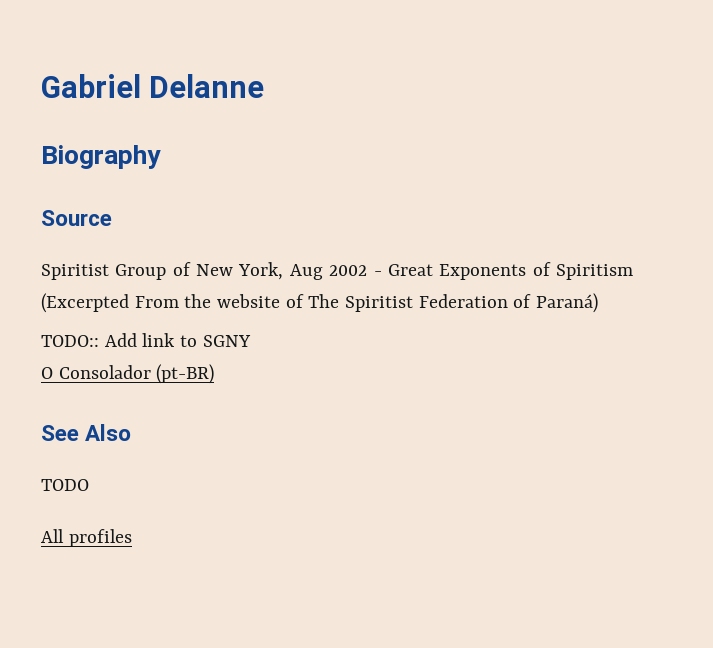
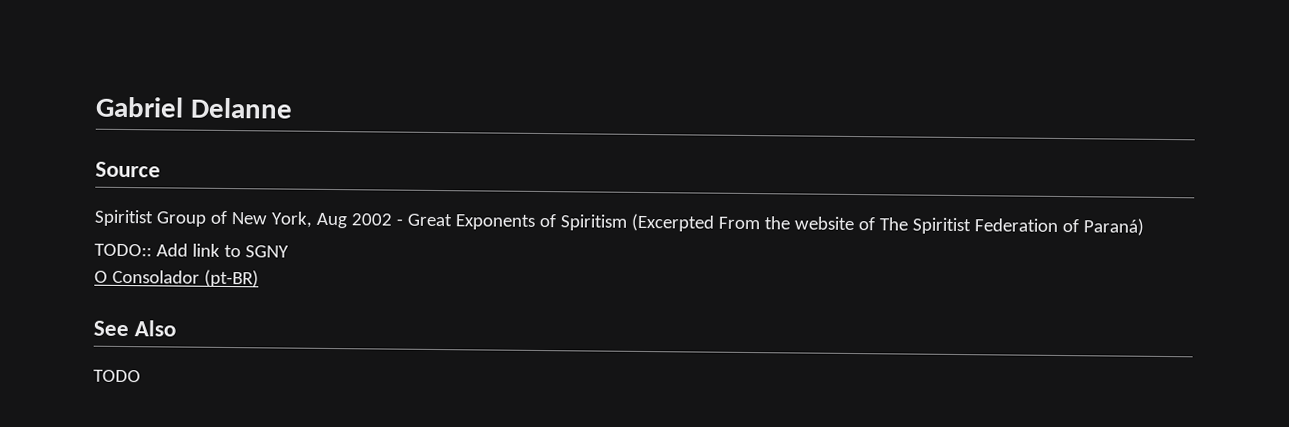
- Biography
- All profiles

